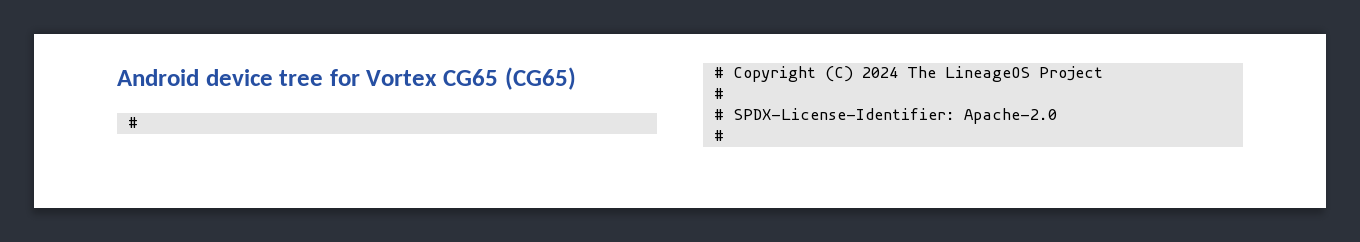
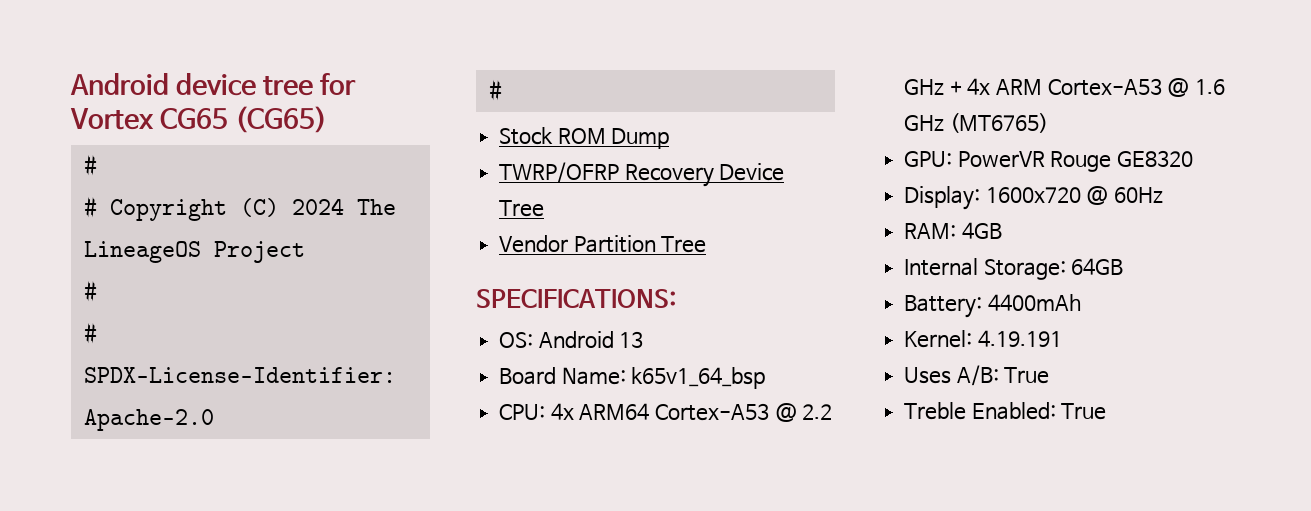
+ Stock ROM Dump
+ TWRP/OFRP Recovery Device Tree
+ Vendor Partition Tree
+ SPECIFICATIONS:
+ OS: Android 13
+ Board Name: k65v1_64_bsp
+ CPU: 4x ARM64 Cortex-A53 @ 2.2 GHz + 4x ARM Cortex-A53 @ 1.6 GHz (MT6765)
+ GPU: PowerVR Rouge GE8320
+ Display: 1600x720 @ 60Hz
+ RAM: 4GB
+ Internal Storage: 64GB
+ Battery: 4400mAh
+ Kernel: 4.19.191
+ Uses A/B: True
+ Treble Enabled: True

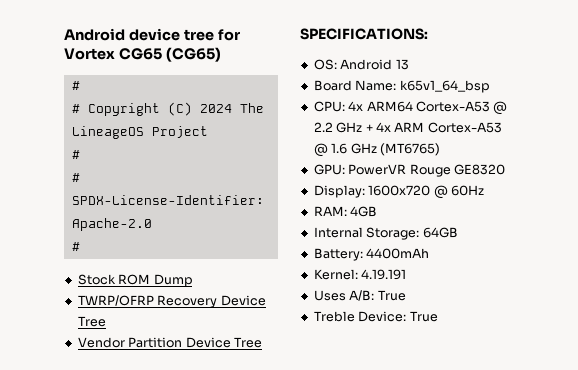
- Vendor Partition Tree
+ Vendor Partition Device Tree
- Treble Enabled: True
+ Treble Device: True

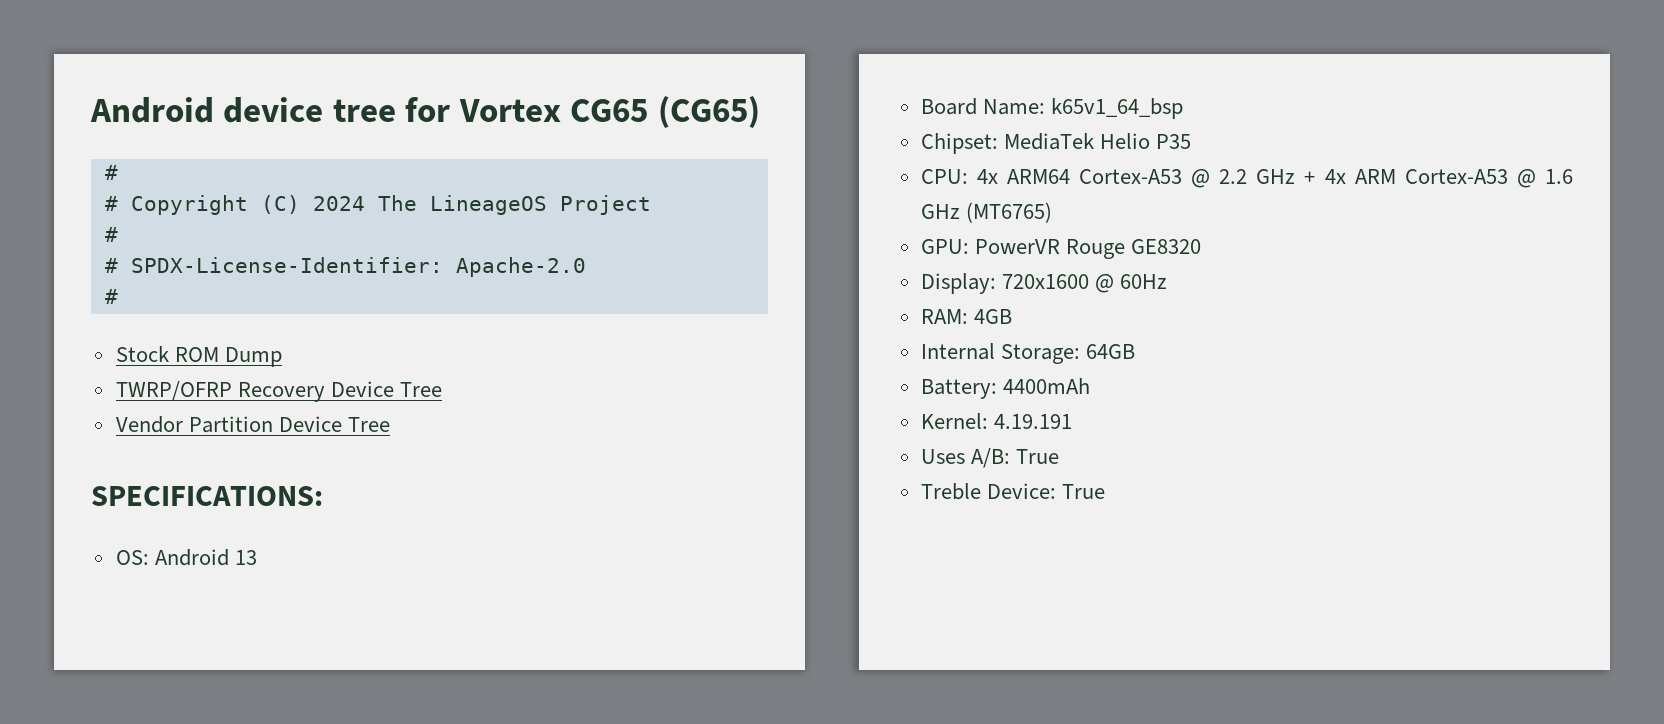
+ Chipset: MediaTek Helio P35
- Display: 1600x720 @ 60Hz
+ Display: 720x1600 @ 60Hz

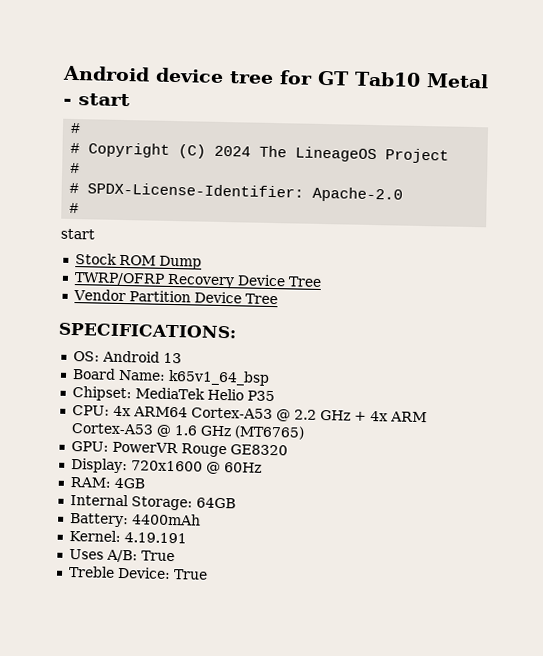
- Android device tree for Vortex CG65 (CG65)
+ Android device tree for GT Tab10 Metal - start
  # SPDX-License-Identifier: Apache-2.0
  #
+ start

